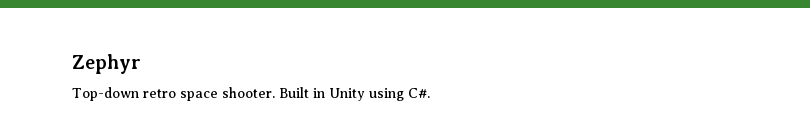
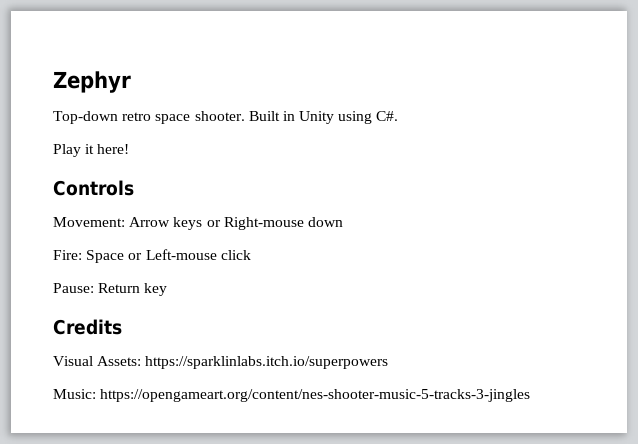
+ Play it here!
+ Controls
+ Movement: Arrow keys or Right-mouse down
+ Fire: Space or Left-mouse click
+ Pause: Return key
+ Credits
+ Visual Assets: https://sparklinlabs.itch.io/superpowers
+ Music: https://opengameart.org/content/nes-shooter-music-5-tracks-3-jingles

